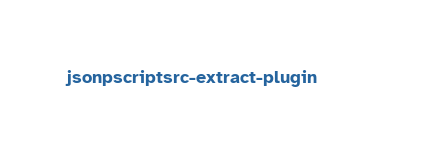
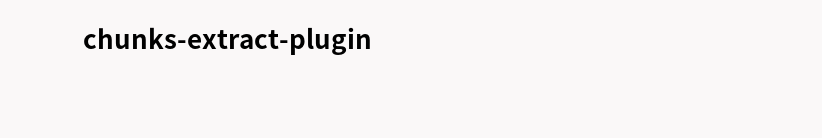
- jsonpscriptsrc-extract-plugin
+ chunks-extract-plugin

